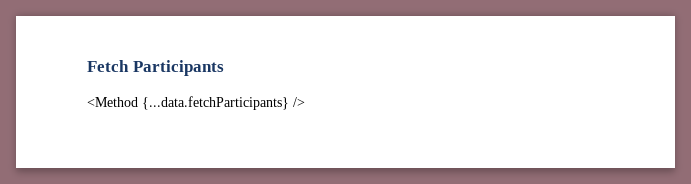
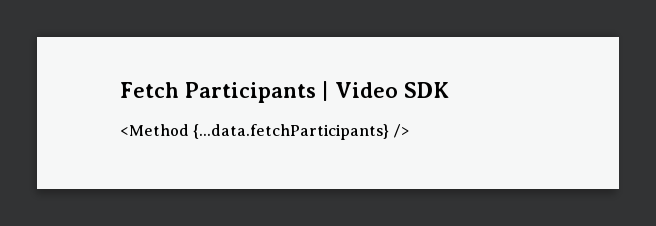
- Fetch Participants
+ Fetch Participants | Video SDK

